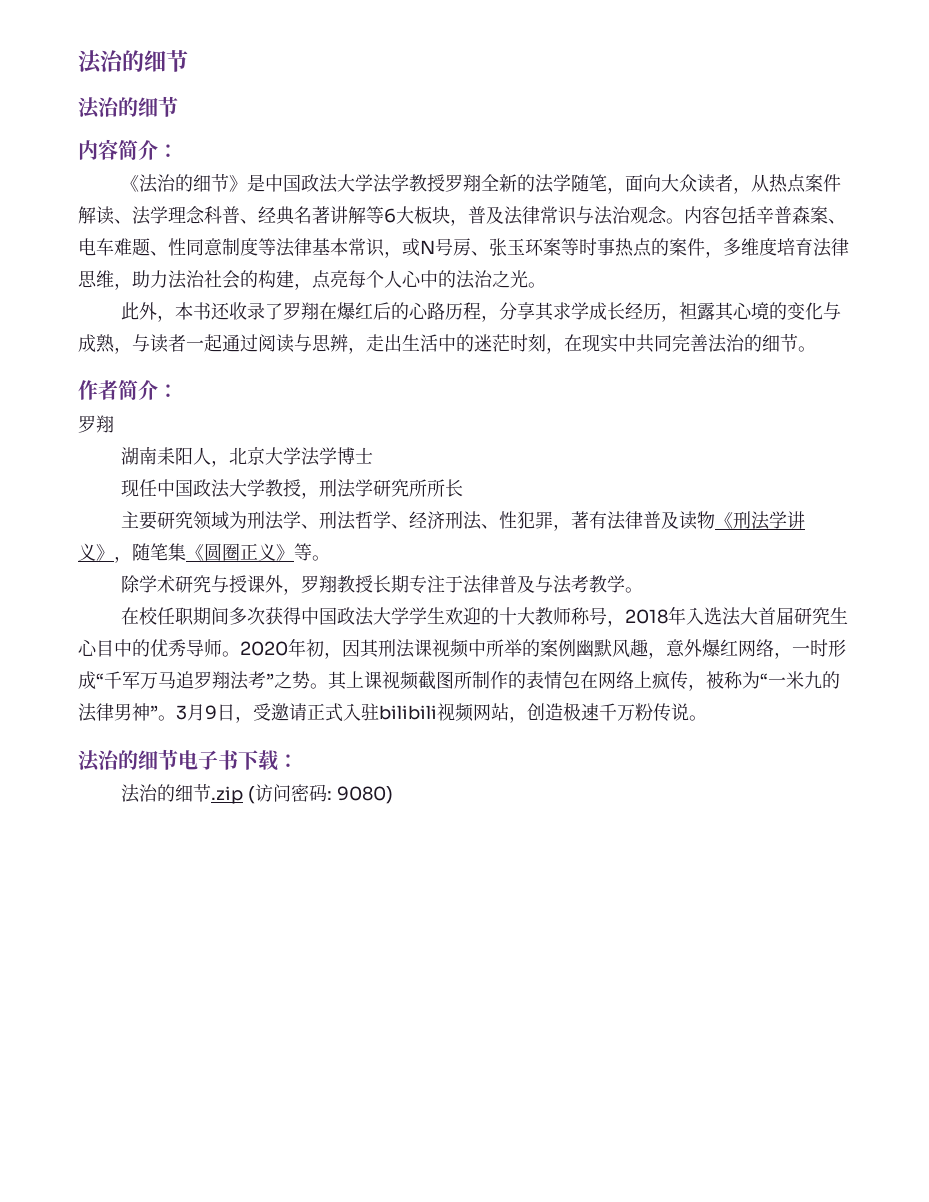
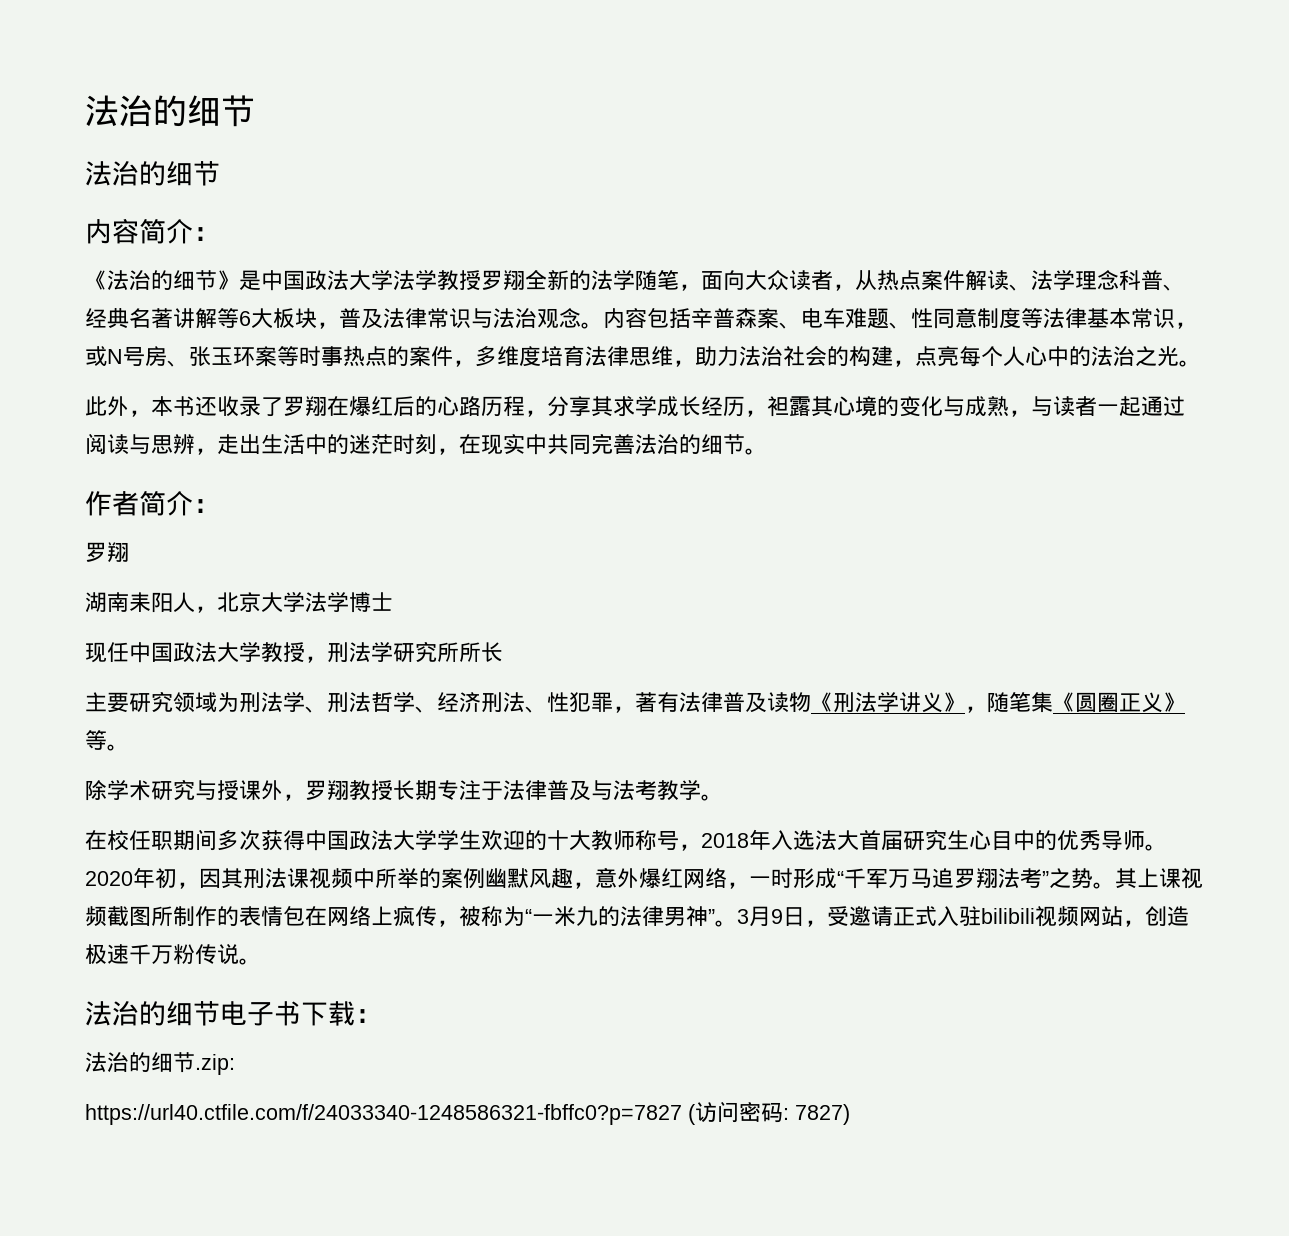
- 法治的细节.zip (访问密码: 9080)
+ 法治的细节.zip:
+ https://url40.ctfile.com/f/24033340-1248586321-fbffc0?p=7827 (访问密码: 7827)

